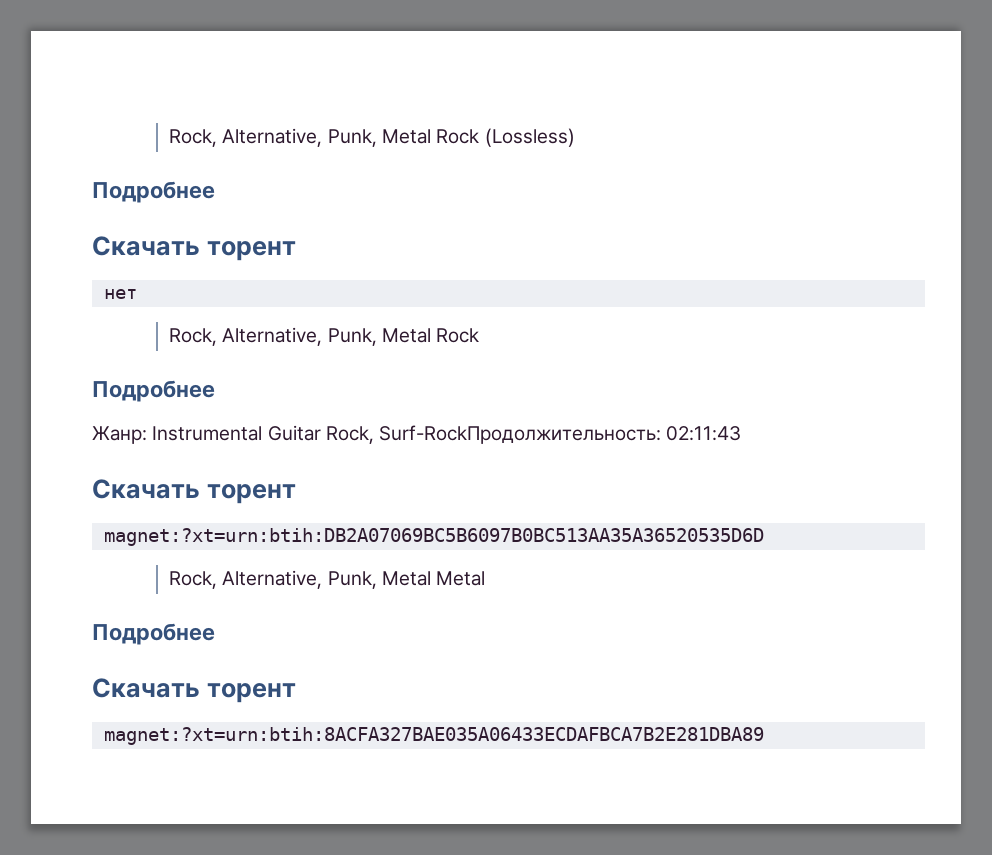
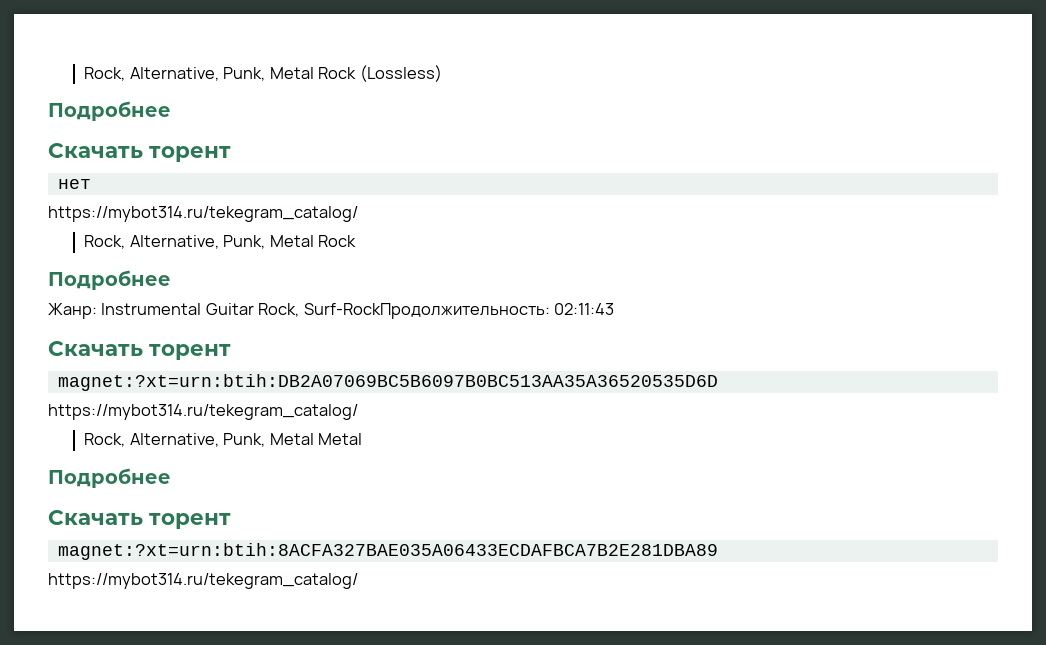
  нет
+ https://mybot314.ru/tekegram_catalog/
  magnet:?xt=urn:btih:DB2A07069BC5B6097B0BC513AA35A36520535D6D
+ https://mybot314.ru/tekegram_catalog/
  magnet:?xt=urn:btih:8ACFA327BAE035A06433ECDAFBCA7B2E281DBA89
+ https://mybot314.ru/tekegram_catalog/

